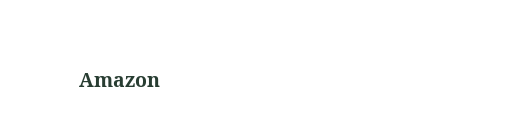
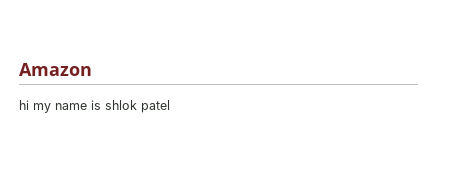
+ hi my name is shlok patel

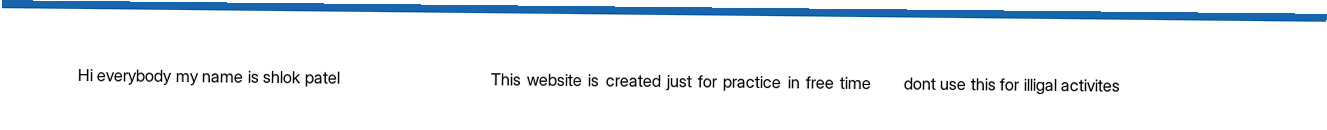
- Amazon
- hi my name is shlok patel
+ Hi everybody my name is shlok patel
+ This website is created just for practice in free time dont use this for illigal activites

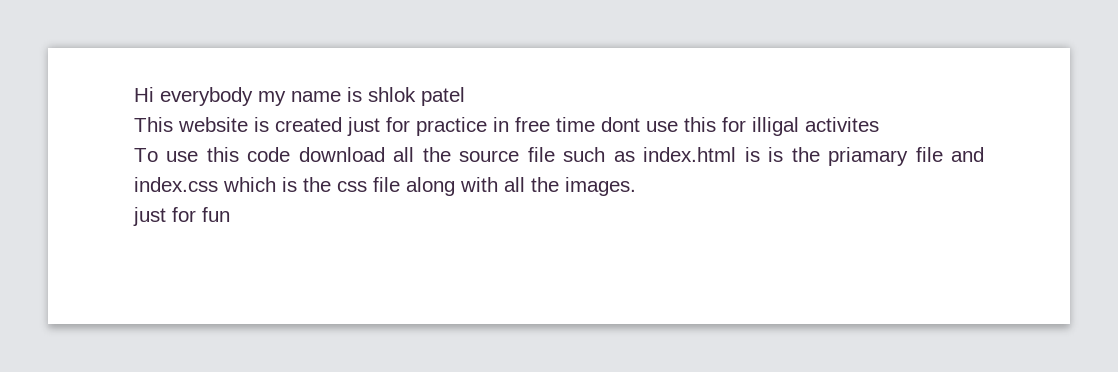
+ To use this code download all the source file such as index.html is is the priamary file and index.css which is the css file along with all the images.
+ just for fun

